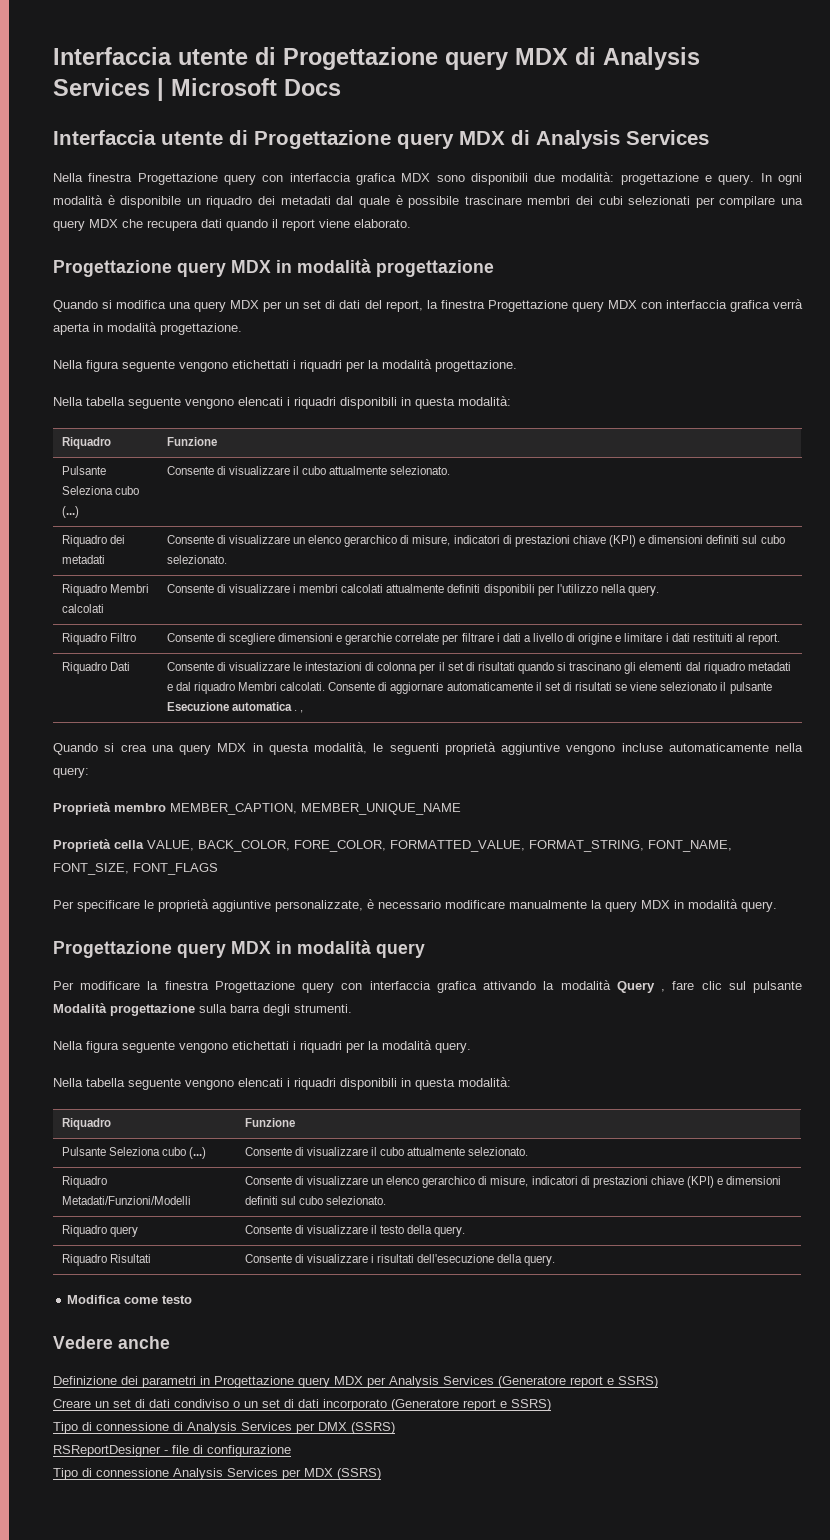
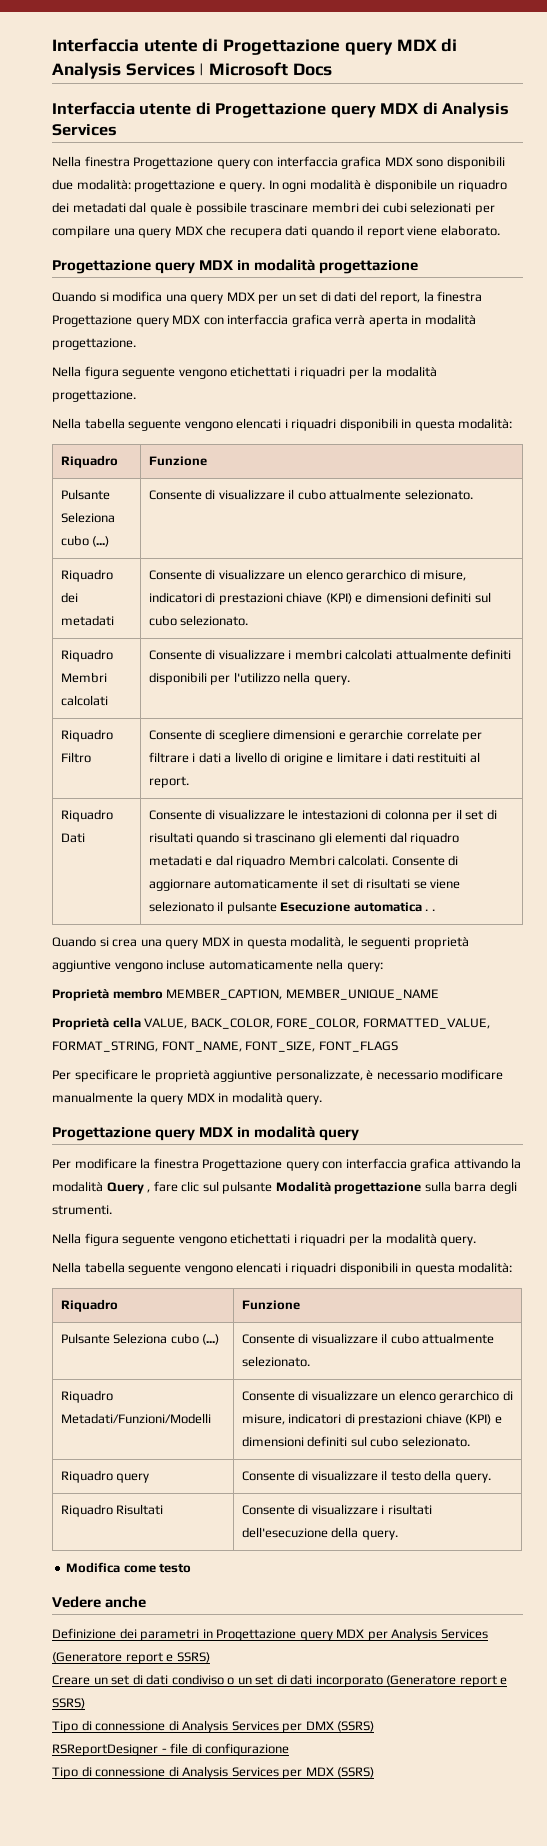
- Consente di aggiornare automaticamente il set di risultati se viene selezionato il pulsante Esecuzione automatica . ,
+ Consente di aggiornare automaticamente il set di risultati se viene selezionato il pulsante Esecuzione automatica . .
- Tipo di connessione Analysis Services per MDX (SSRS)
+ Tipo di connessione di Analysis Services per MDX (SSRS)

